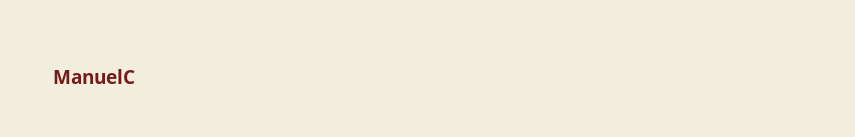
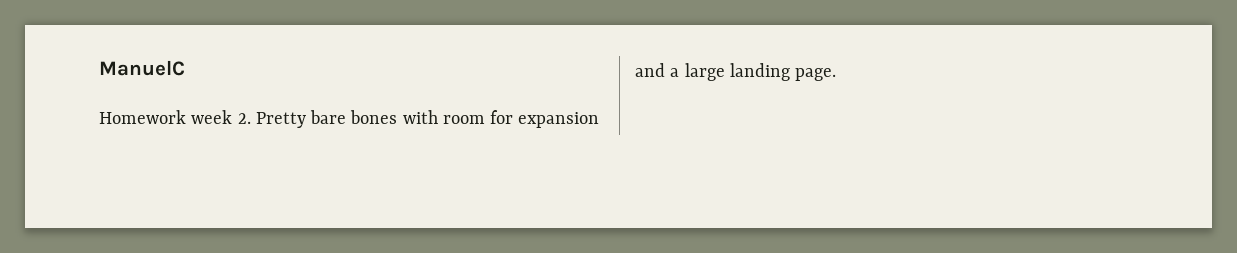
+ Homework week 2. Pretty bare bones with room for expansion and a large landing page.

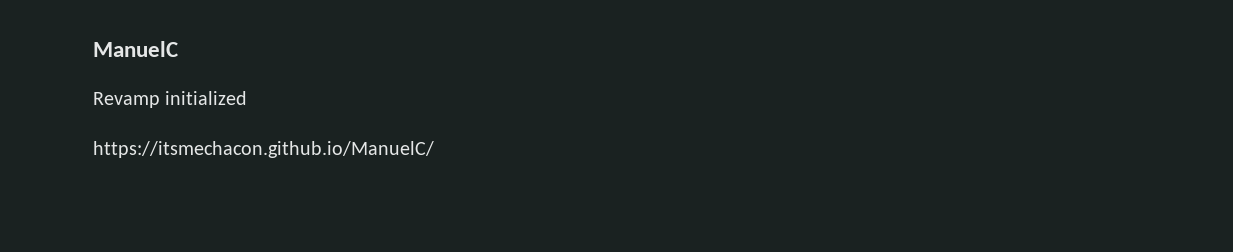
- Homework week 2. Pretty bare bones with room for expansion and a large landing page.
+ Revamp initialized
+ https://itsmechacon.github.io/ManuelC/

